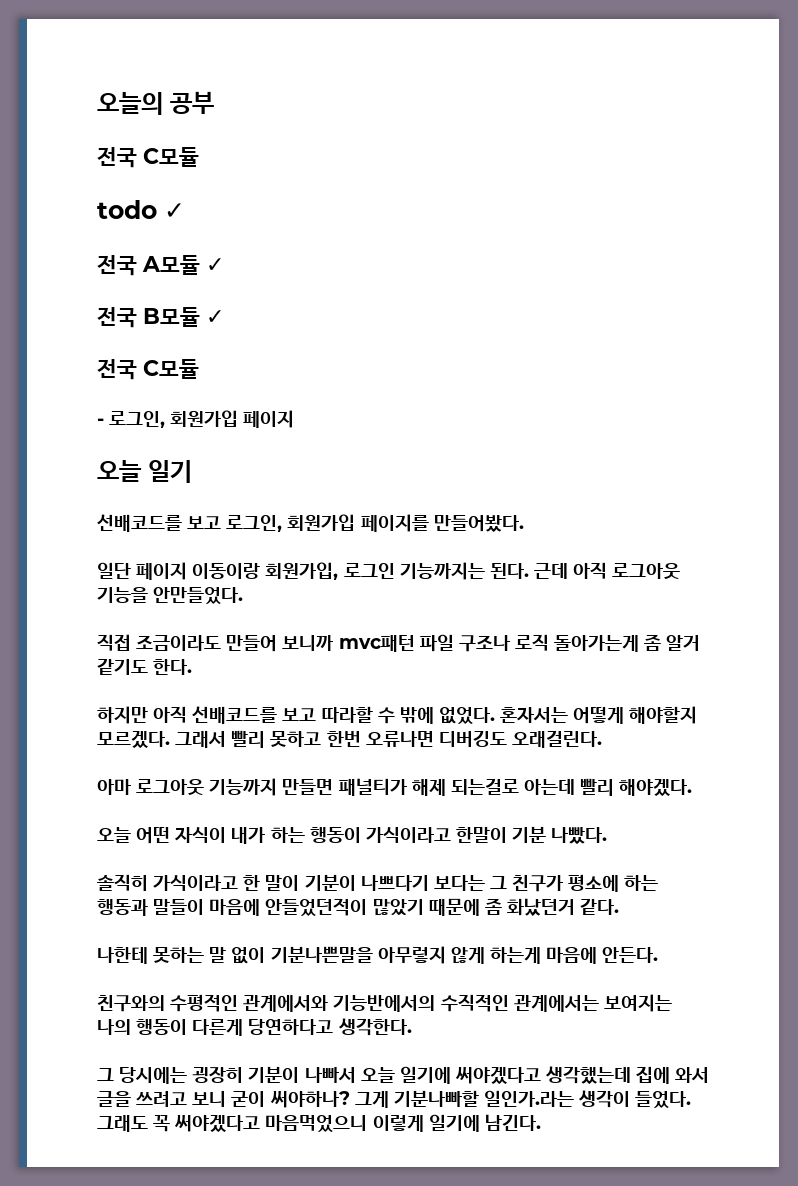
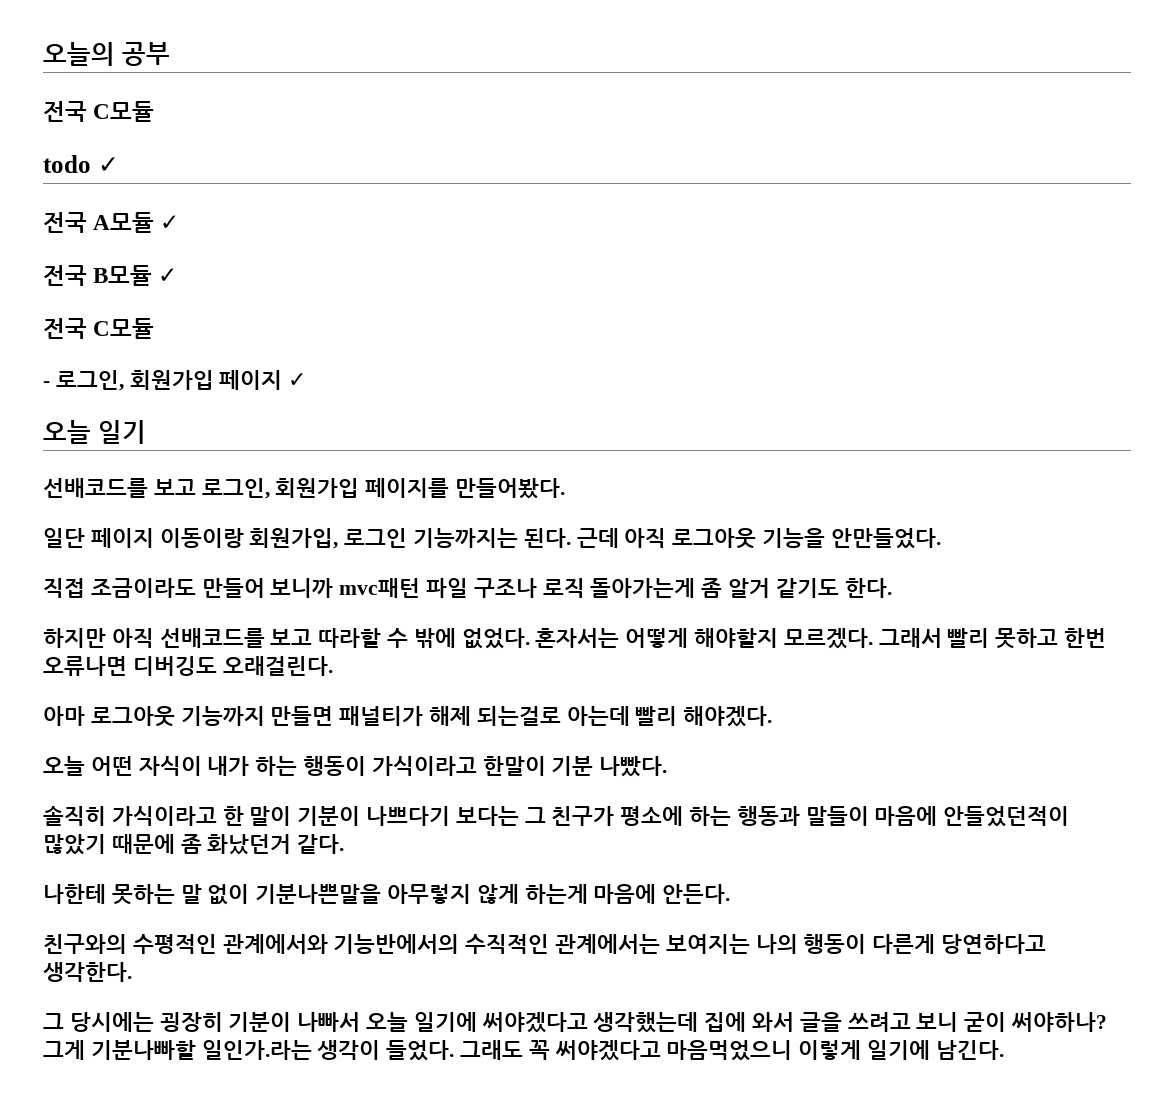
- - 로그인, 회원가입 페이지
+ - 로그인, 회원가입 페이지 ✓

